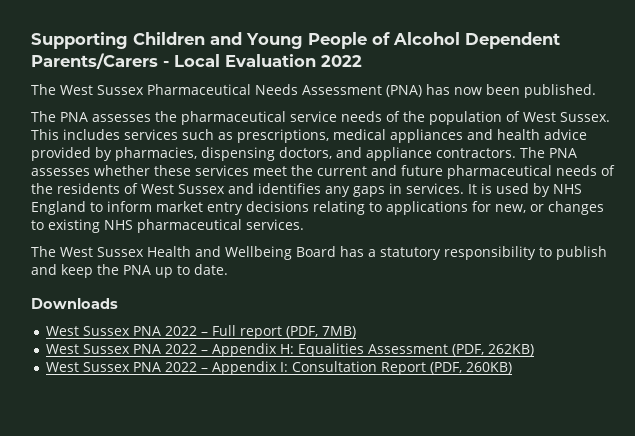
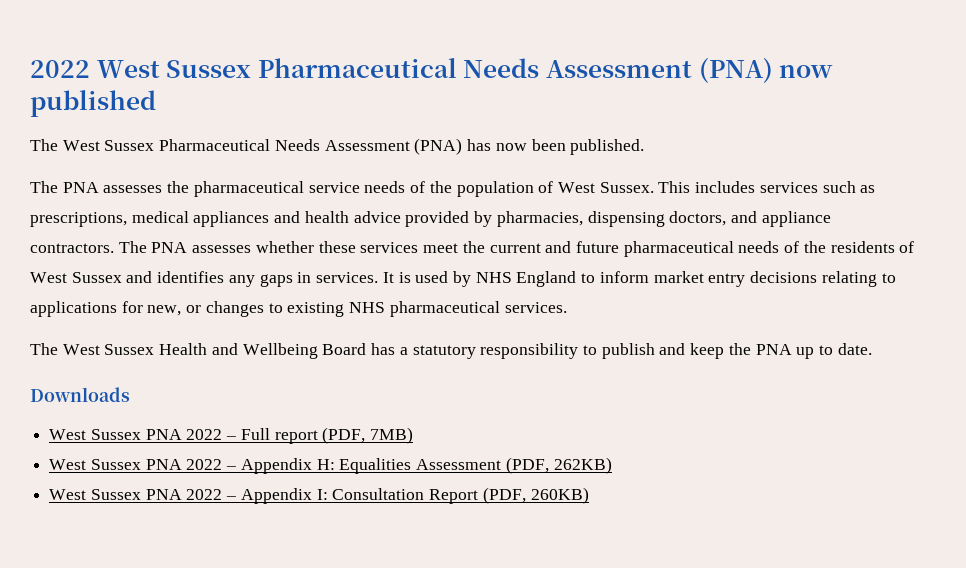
- Supporting Children and Young People of Alcohol Dependent Parents/Carers - Local Evaluation 2022
+ 2022 West Sussex Pharmaceutical Needs Assessment (PNA) now published

